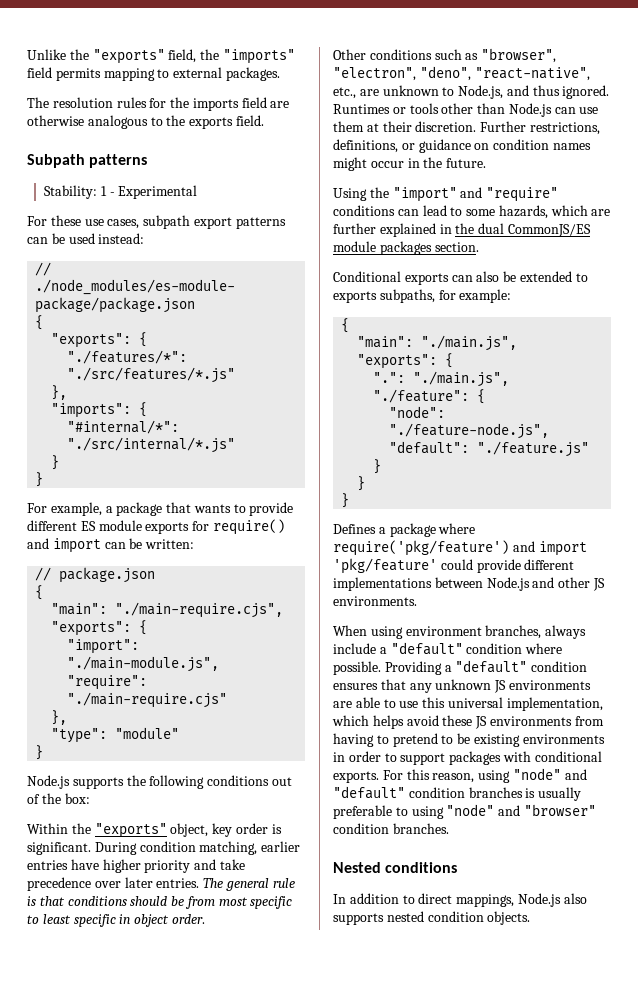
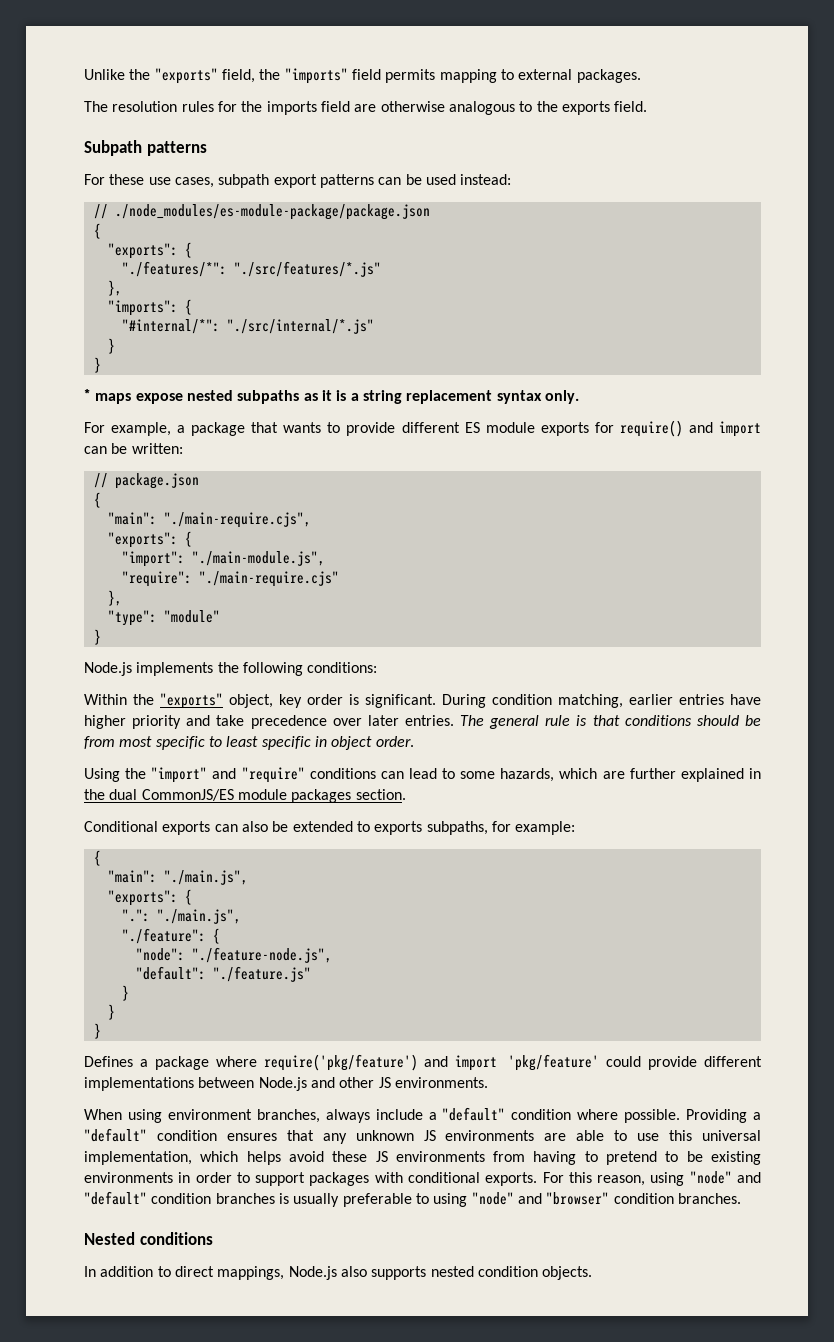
- Stability: 1 - Experimental
+ * maps expose nested subpaths as it is a string replacement syntax only.
- Node.js supports the following conditions out of the box:
+ Node.js implements the following conditions:
- Other conditions such as "browser", "electron", "deno", "react-native", etc., are unknown to Node.js, and thus ignored. Runtimes or tools other than Node.js can use them at their discretion. Further restrictions, definitions, or guidance on condition names might occur in the future.

